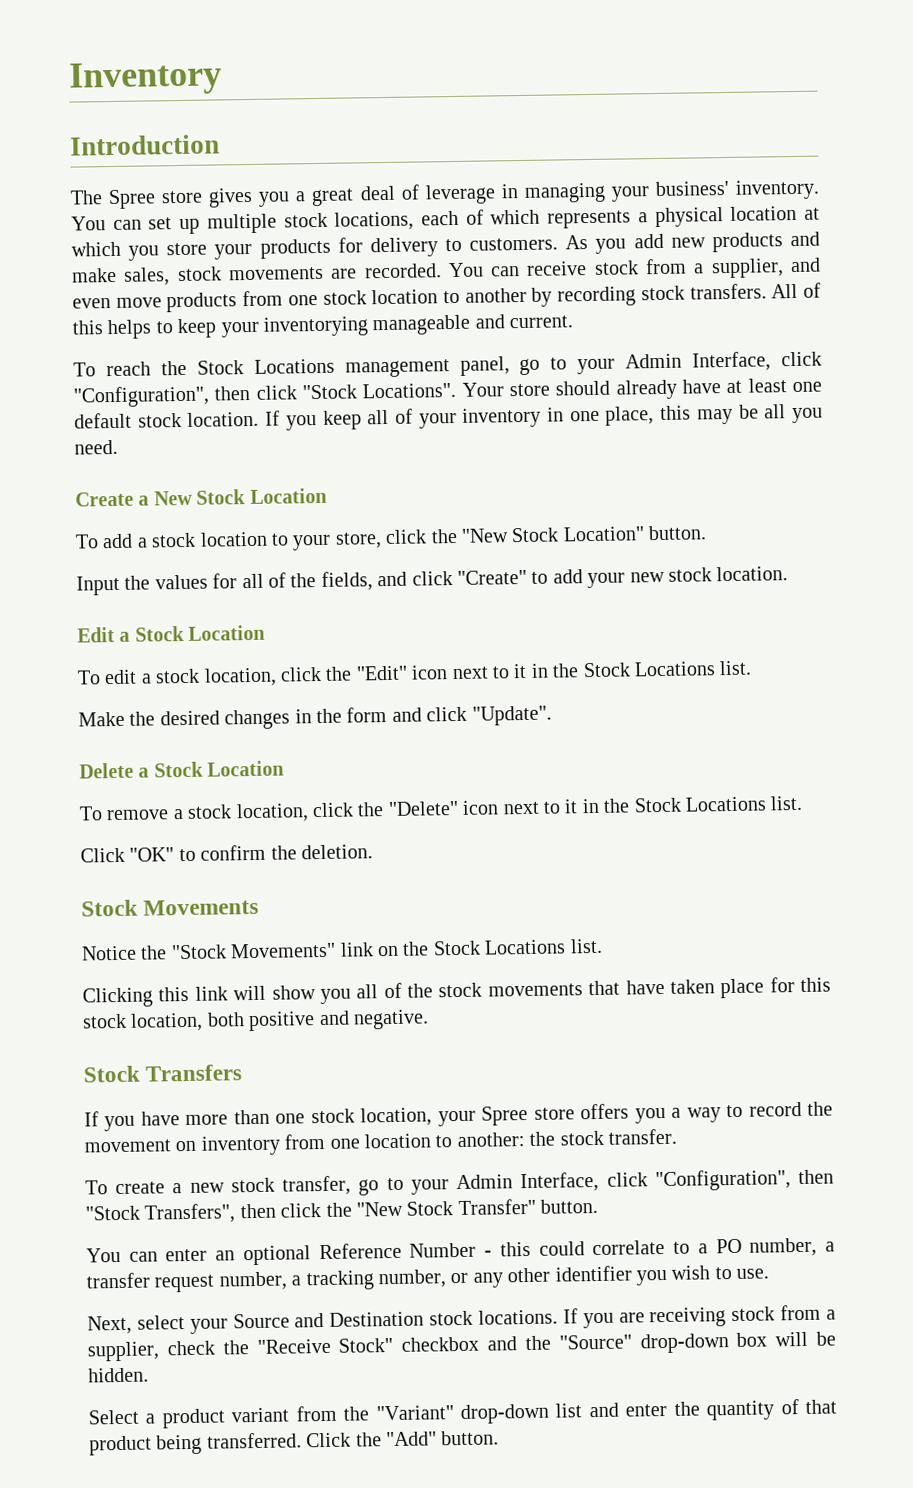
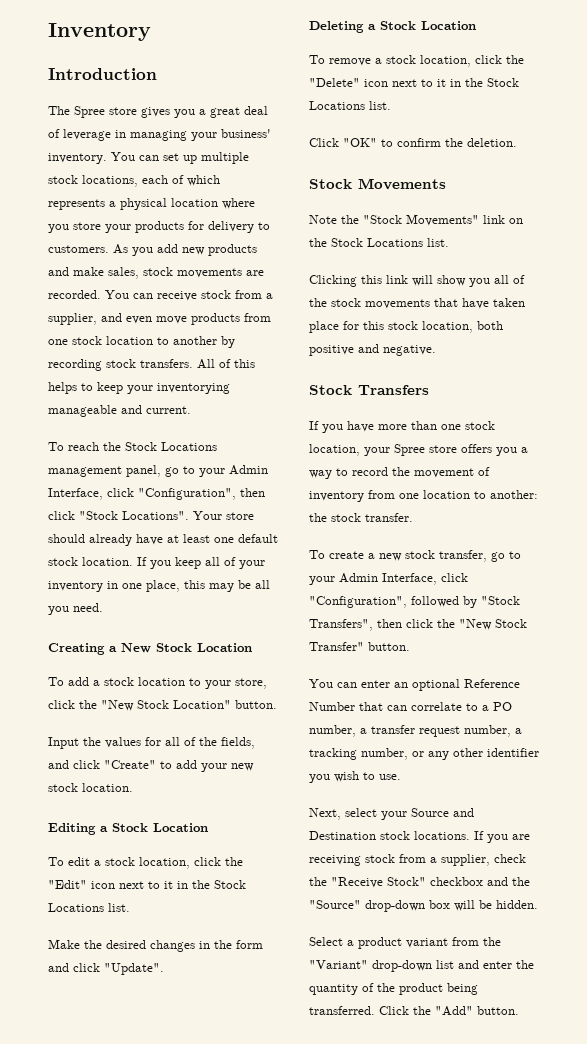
- You can set up multiple stock locations, each of which represents a physical location at which you store your products for delivery to customers.
+ You can set up multiple stock locations, each of which represents a physical location where you store your products for delivery to customers.
- Create a New Stock Location
+ Creating a New Stock Location
- Edit a Stock Location
+ Editing a Stock Location
- Delete a Stock Location
+ Deleting a Stock Location
- Notice the "Stock Movements" link on the Stock Locations list.
+ Note the "Stock Movements" link on the Stock Locations list.
- If you have more than one stock location, your Spree store offers you a way to record the movement on inventory from one location to another: the stock transfer.
+ If you have more than one stock location, your Spree store offers you a way to record the movement of inventory from one location to another: the stock transfer.
- To create a new stock transfer, go to your Admin Interface, click "Configuration", then "Stock Transfers", then click the "New Stock Transfer" button.
+ To create a new stock transfer, go to your Admin Interface, click "Configuration", followed by "Stock Transfers", then click the "New Stock Transfer" button.
- You can enter an optional Reference Number - this could correlate to a PO number, a transfer request number, a tracking number, or any other identifier you wish to use.
+ You can enter an optional Reference Number that can correlate to a PO number, a transfer request number, a tracking number, or any other identifier you wish to use.
- Select a product variant from the "Variant" drop-down list and enter the quantity of that product being transferred.
+ Select a product variant from the "Variant" drop-down list and enter the quantity of the product being transferred.

